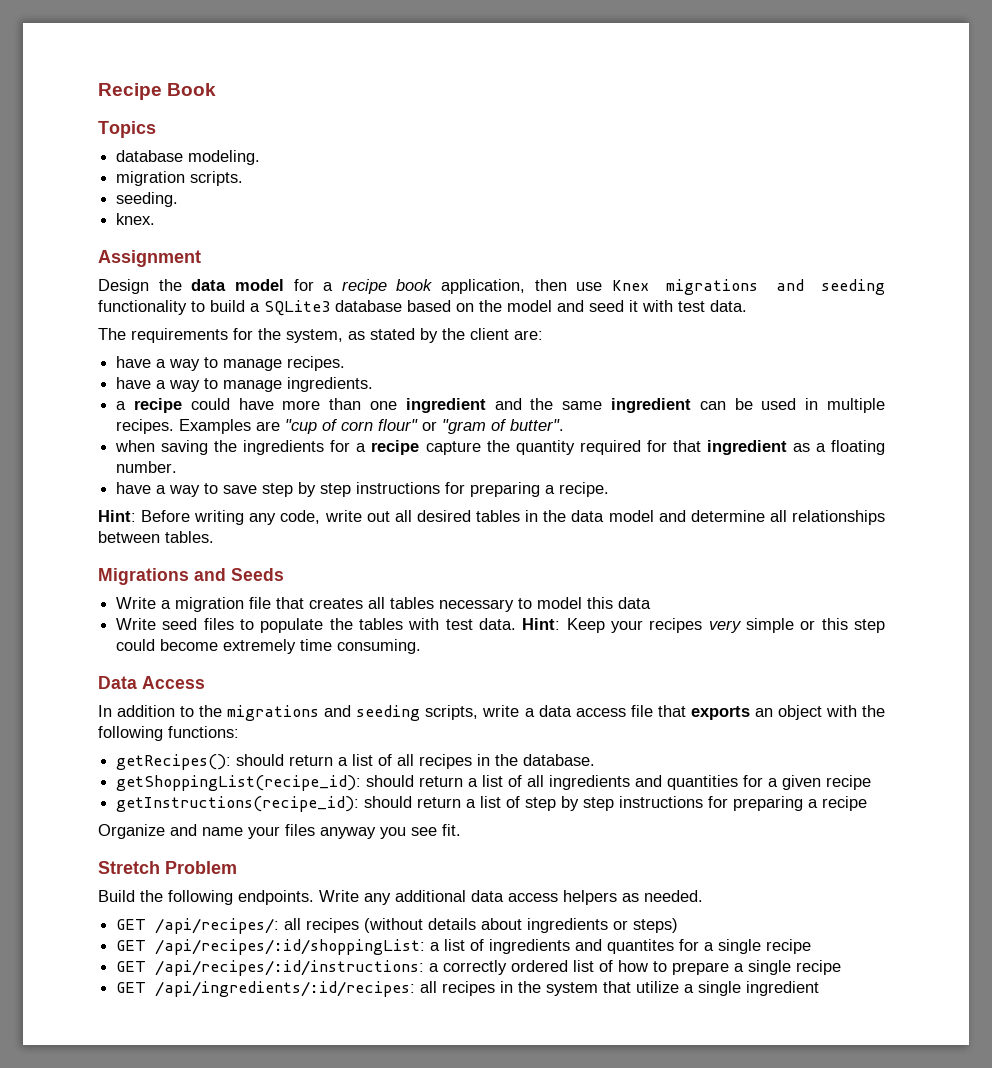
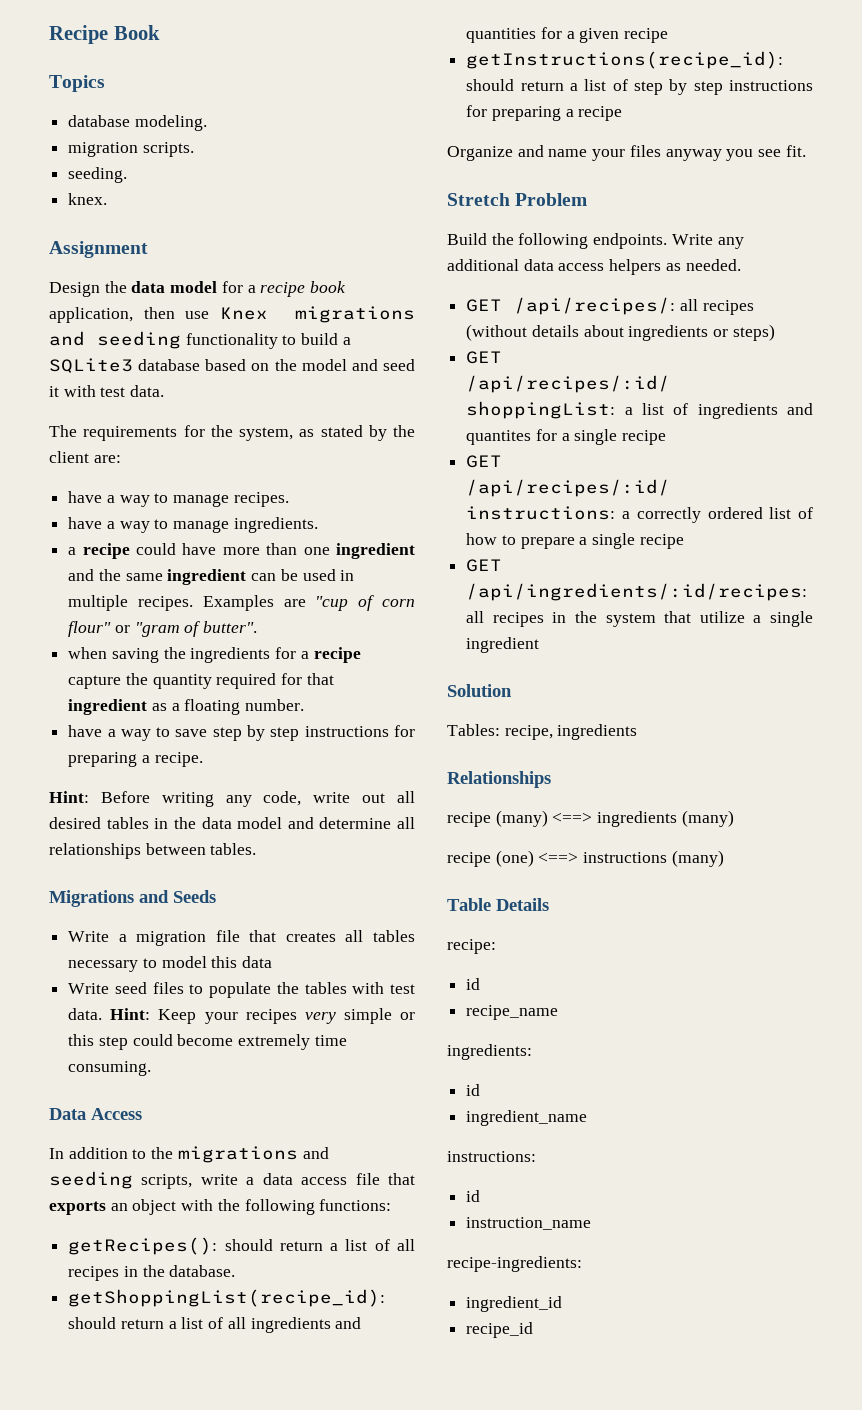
+ Solution
+ Tables: recipe, ingredients
+ Relationships
+ recipe (many) <==> ingredients (many)
+ recipe (one) <==> instructions (many)
+ Table Details
+ recipe:
+ id
+ recipe_name
+ ingredients:
+ id
+ ingredient_name
+ instructions:
+ id
+ instruction_name
+ recipe-ingredients:
+ ingredient_id
+ recipe_id

